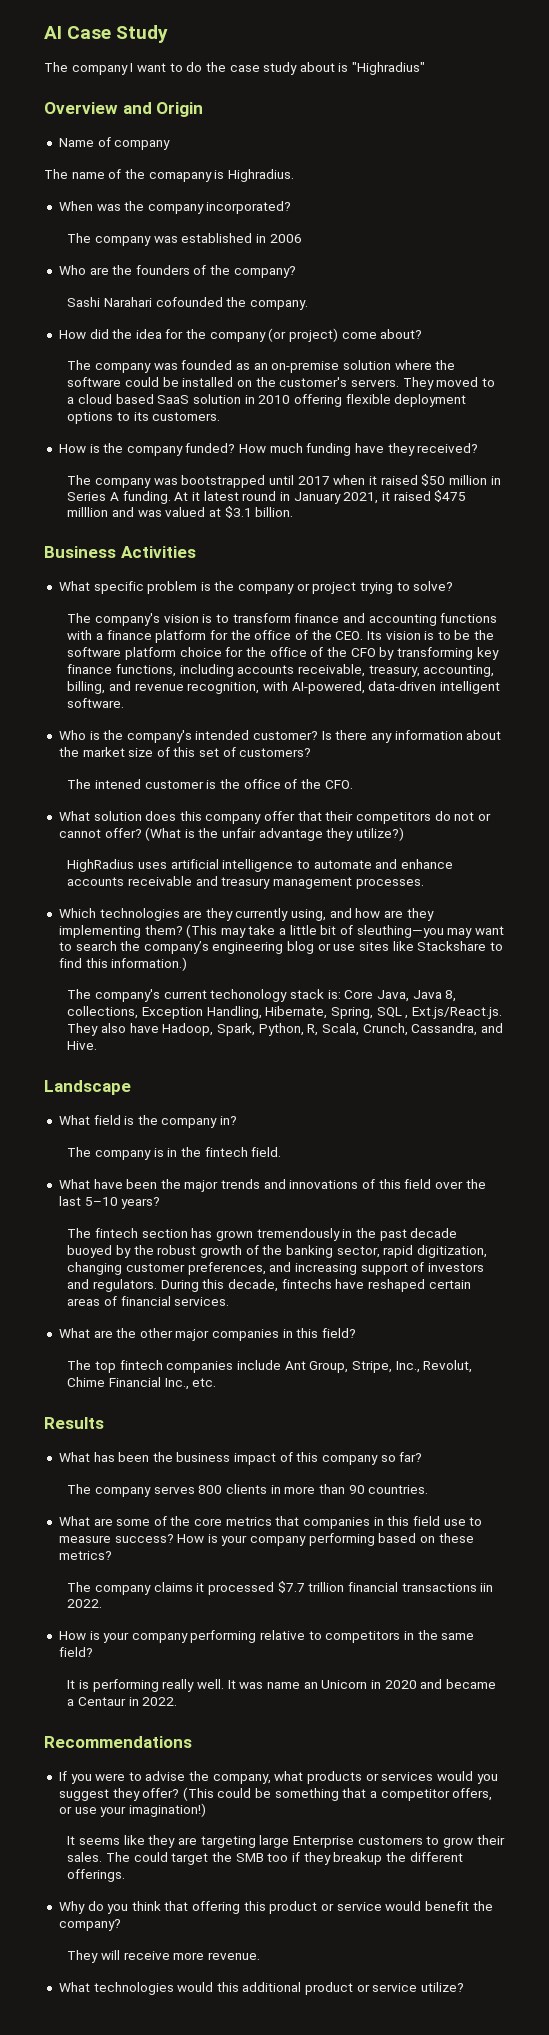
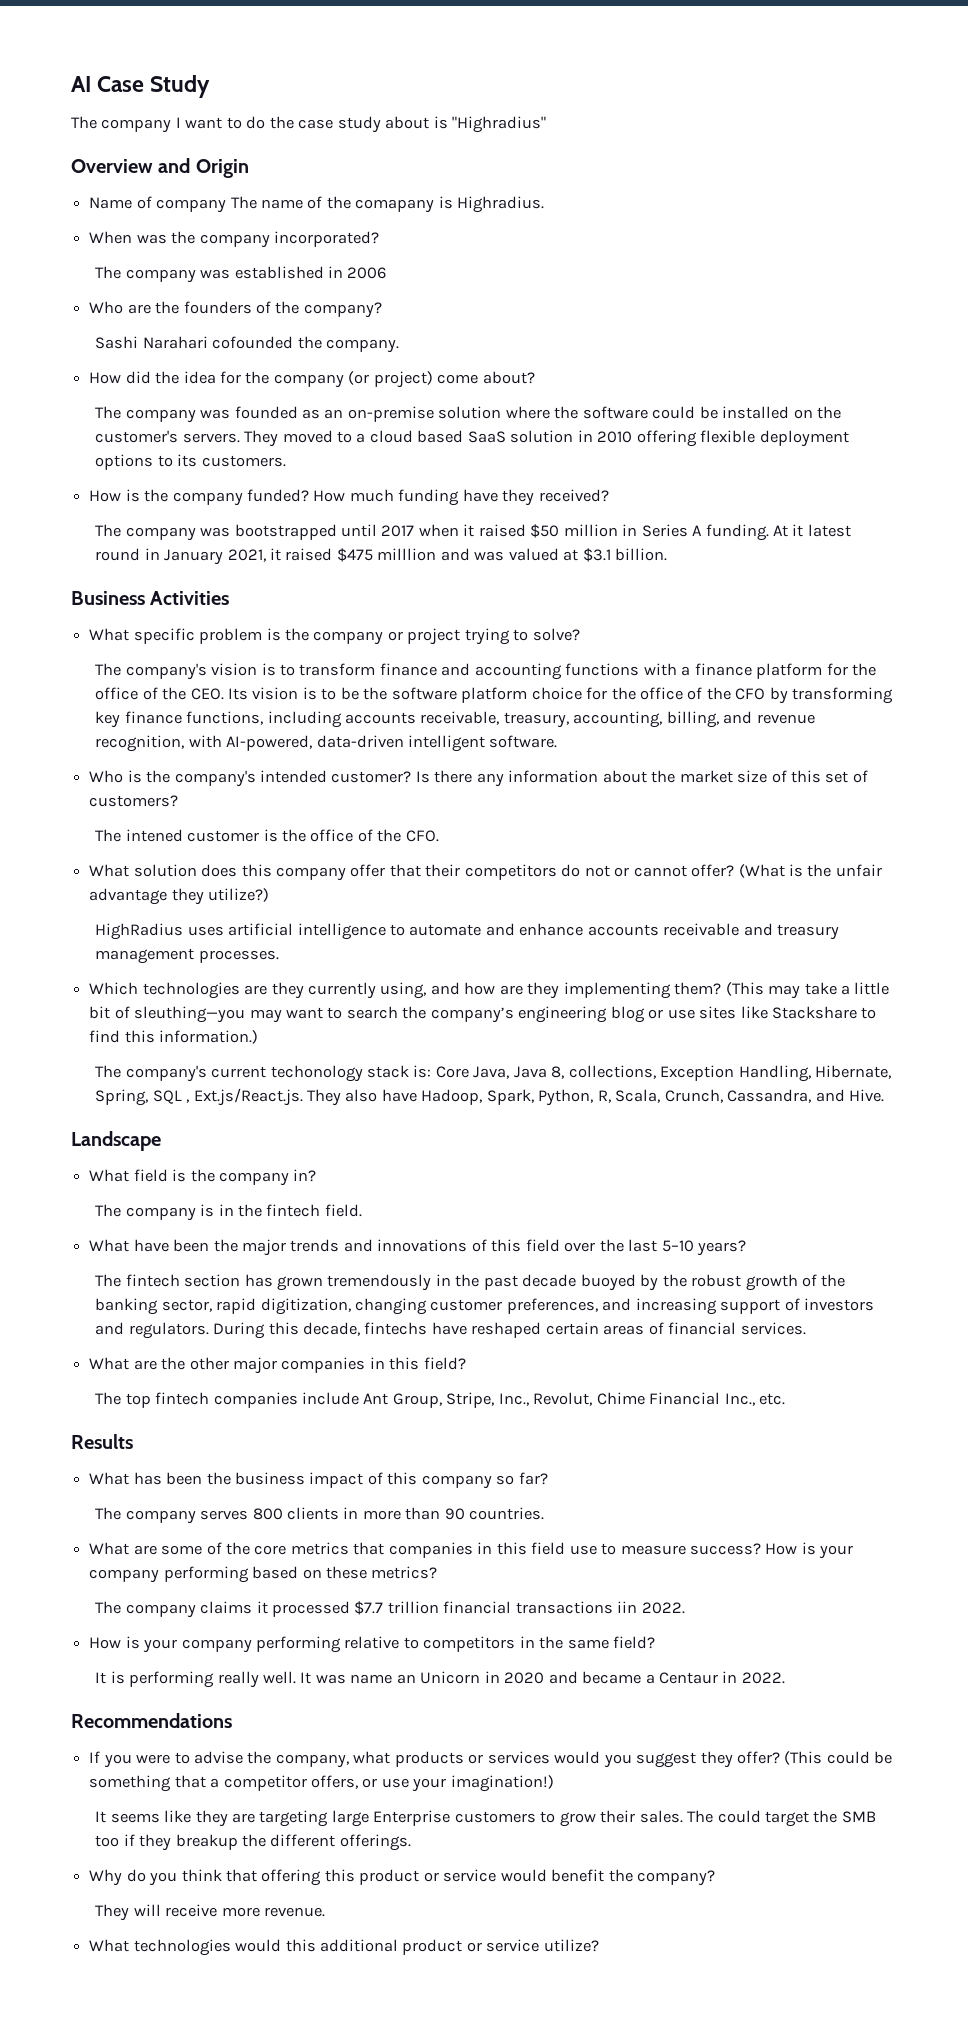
- Name of company
- The name of the comapany is Highradius.
+ Name of company The name of the comapany is Highradius.

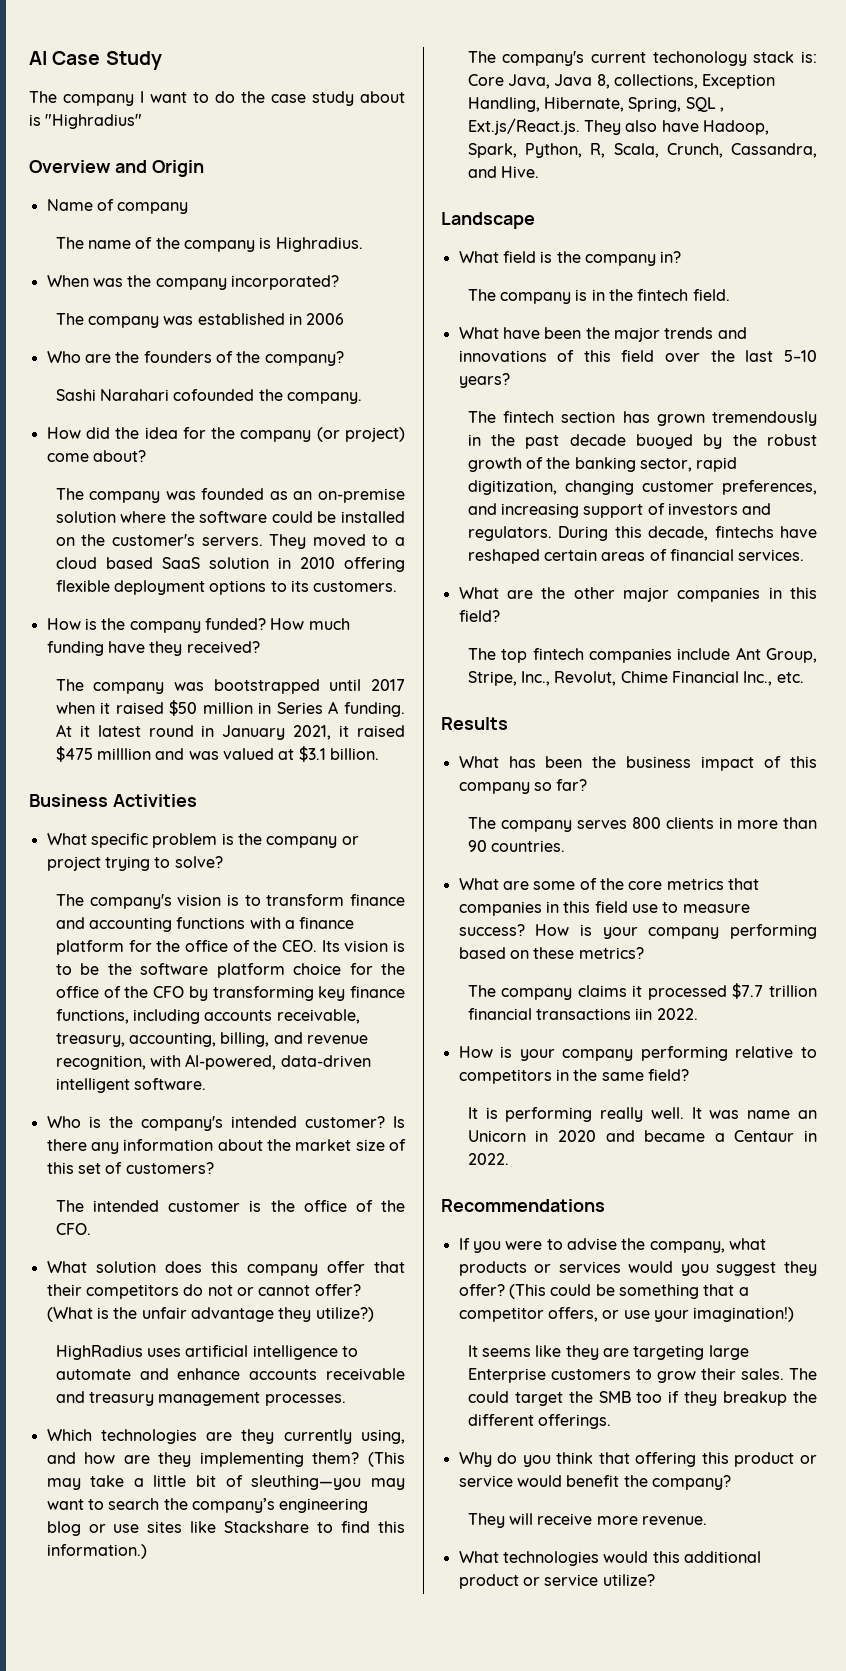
- Name of company The name of the comapany is Highradius.
+ Name of company
+ The name of the company is Highradius.
- The intened customer is the office of the CFO.
+ The intended customer is the office of the CFO.

